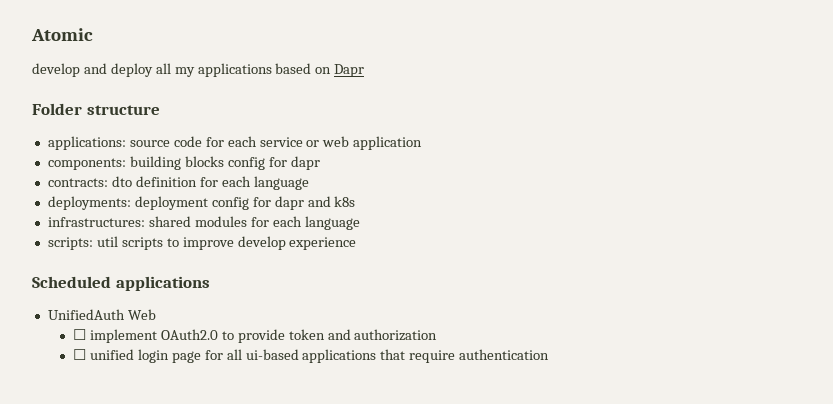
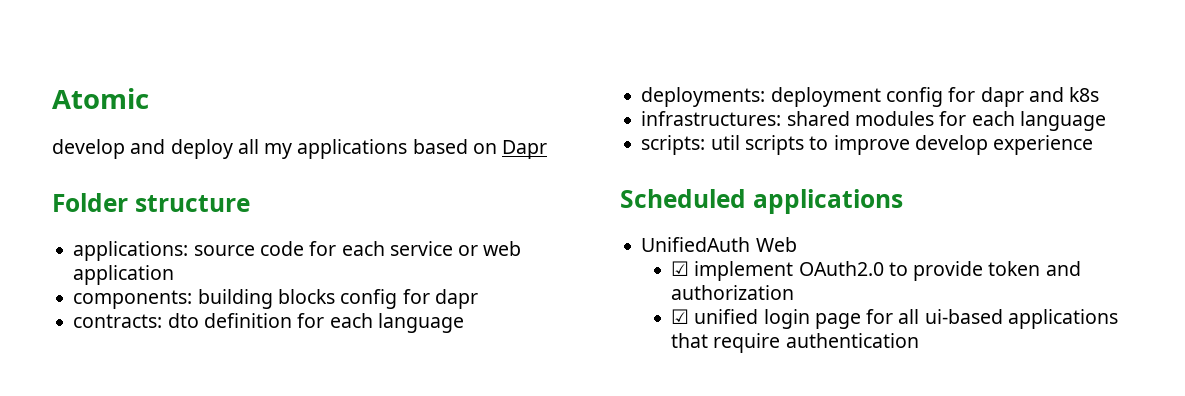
- ☐ implement OAuth2.0 to provide token and authorization
+ ☑ implement OAuth2.0 to provide token and authorization
- ☐ unified login page for all ui-based applications that require authentication
+ ☑ unified login page for all ui-based applications that require authentication

